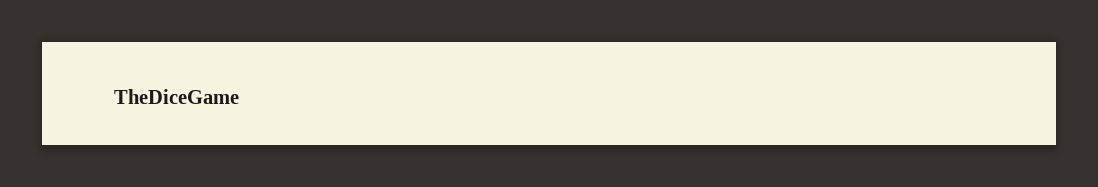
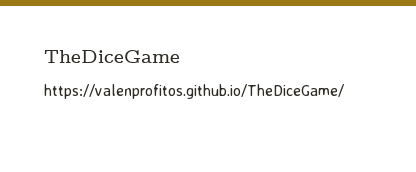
+ https://valenprofitos.github.io/TheDiceGame/

